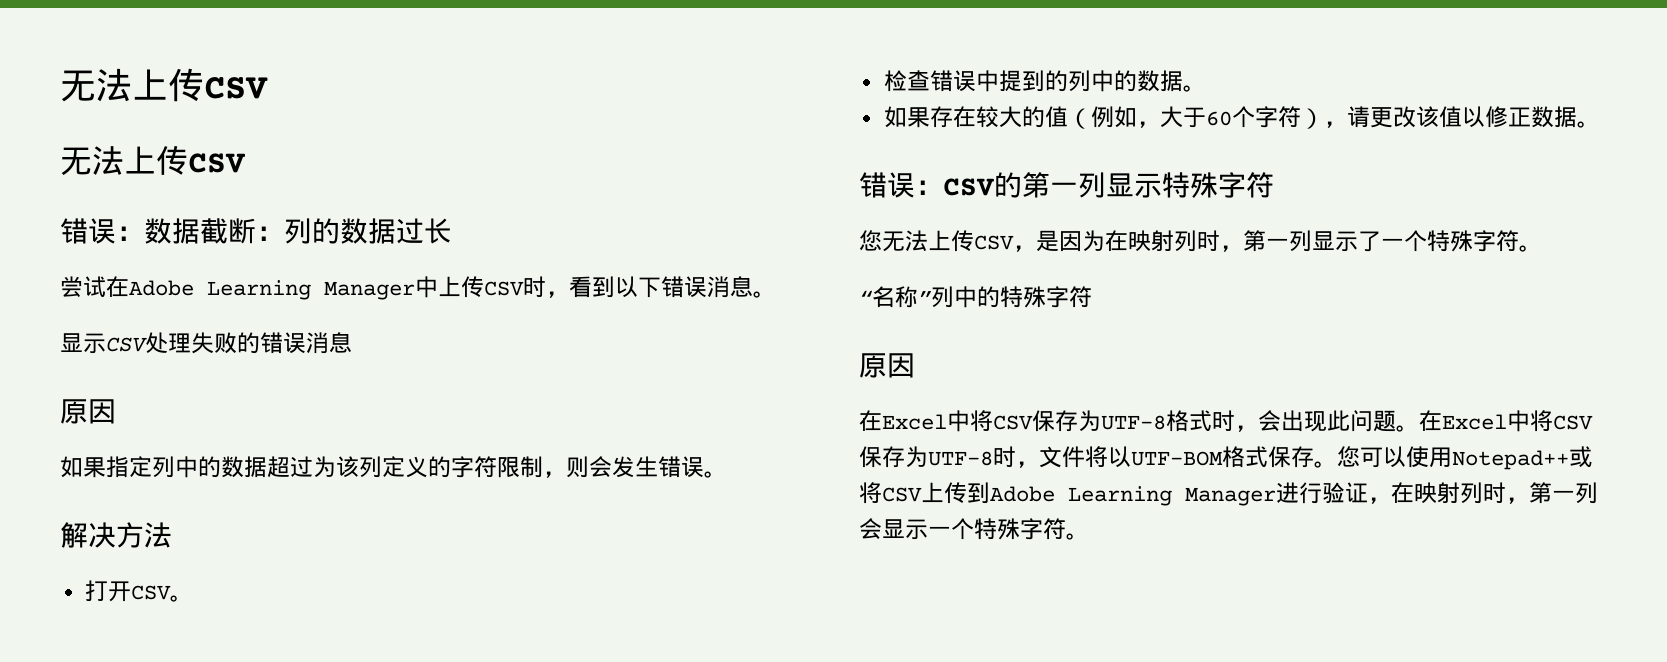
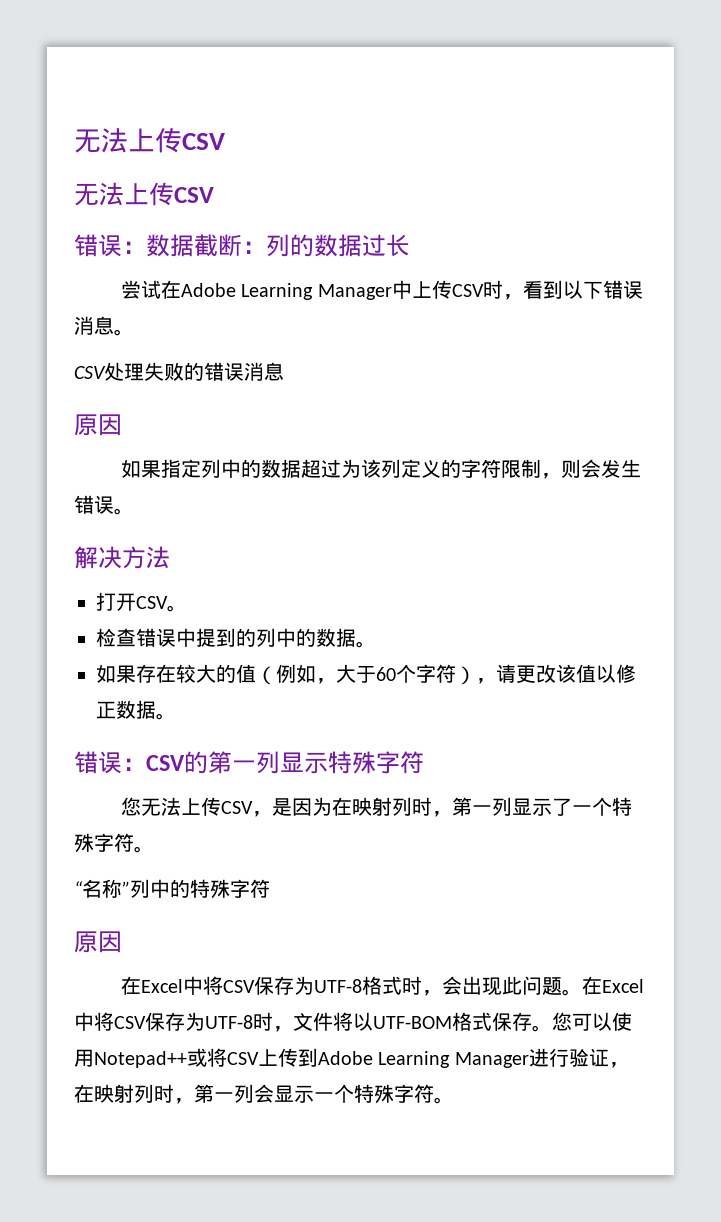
- 显示CSV处理失败的错误消息
+ CSV处理失败的错误消息

